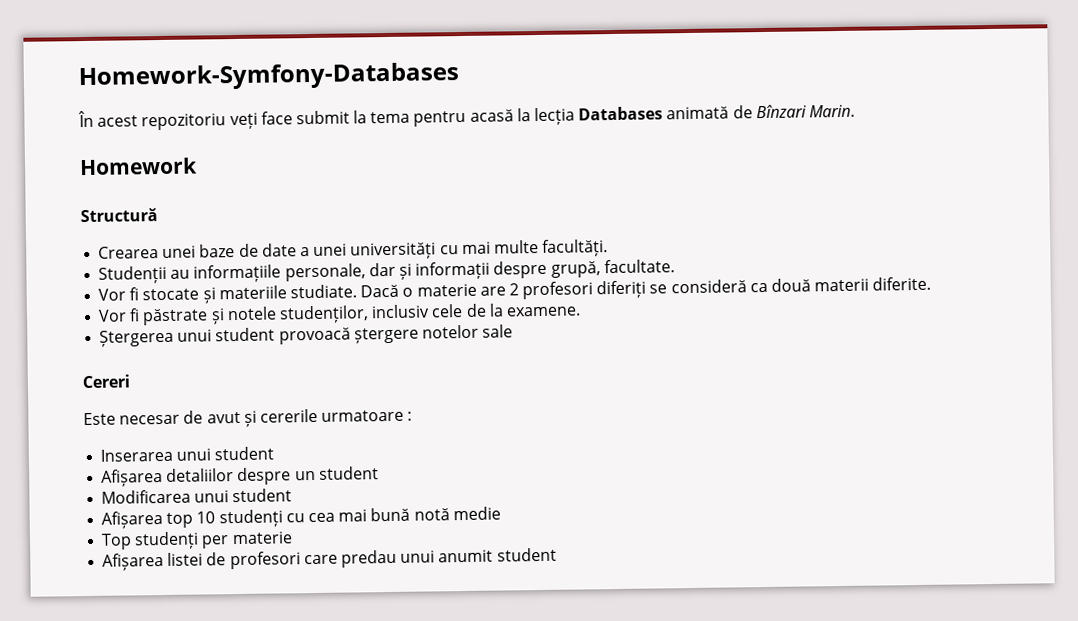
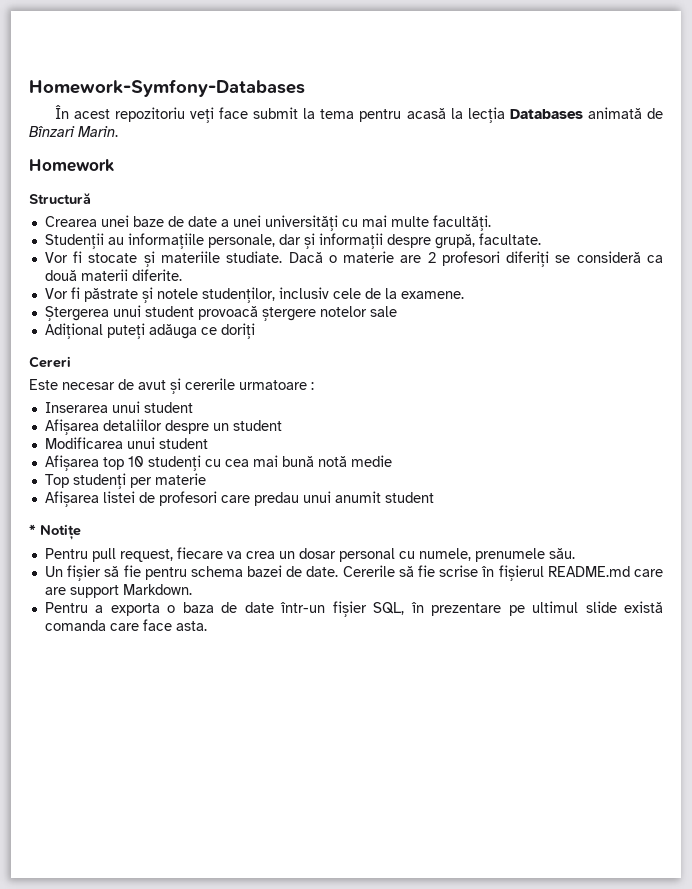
+ Adițional puteți adăuga ce doriți
+ * Notițe
+ Pentru pull request, fiecare va crea un dosar personal cu numele, prenumele său.
+ Un fișier să fie pentru schema bazei de date. Cererile să fie scrise în fișierul README.md care are support Markdown.
+ Pentru a exporta o baza de date într-un fișier SQL, în prezentare pe ultimul slide există comanda care face asta.

